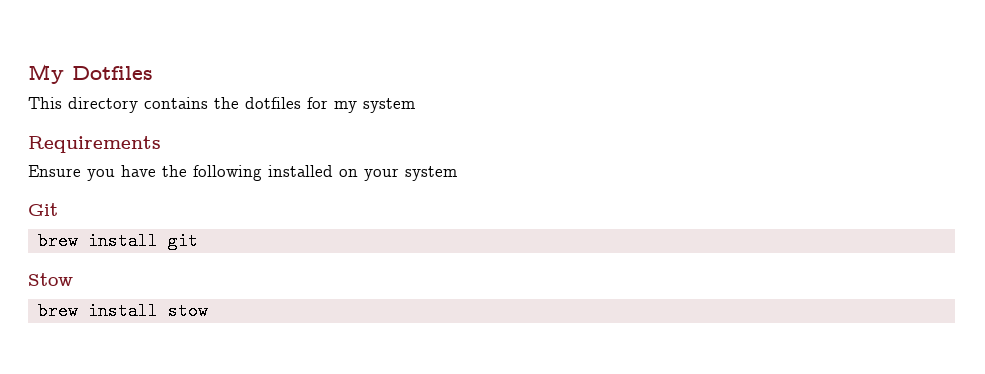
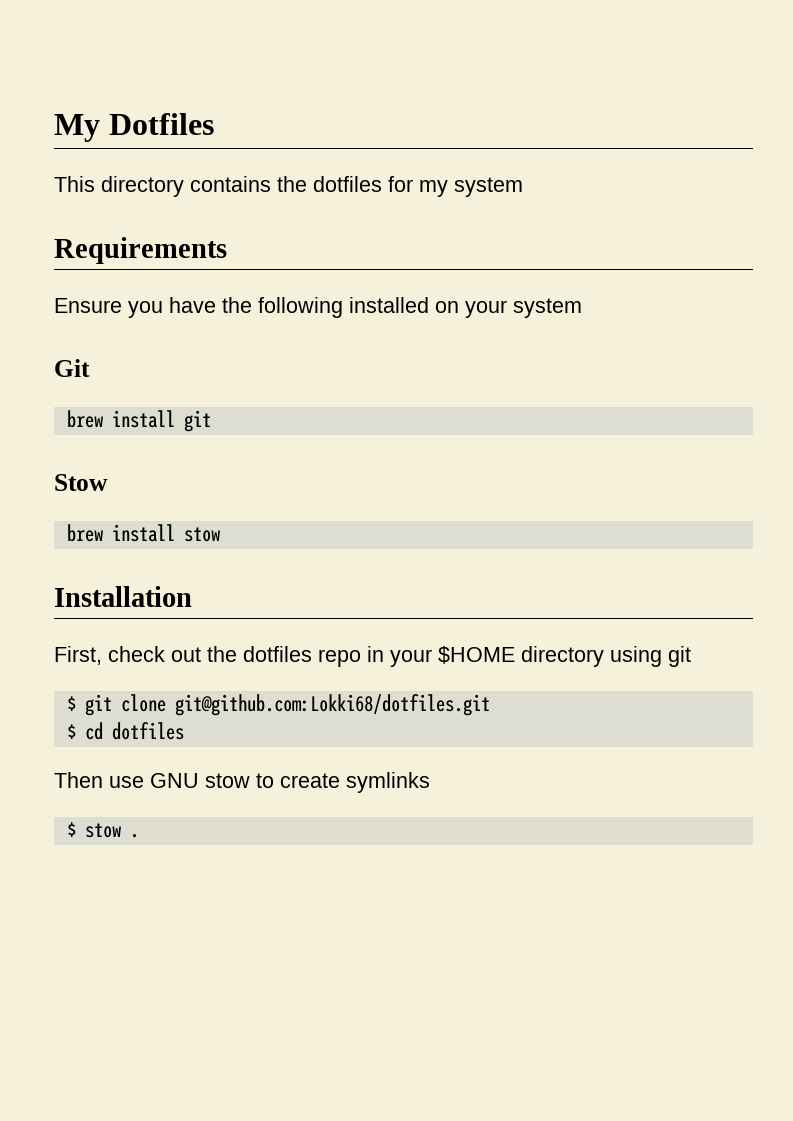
+ Installation
+ First, check out the dotfiles repo in your $HOME directory using git
+ $ git clone git@github.com:Lokki68/dotfiles.git
+ $ cd dotfiles
+ Then use GNU stow to create symlinks
+ $ stow .

